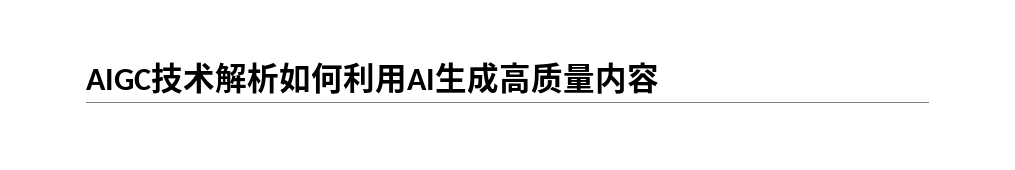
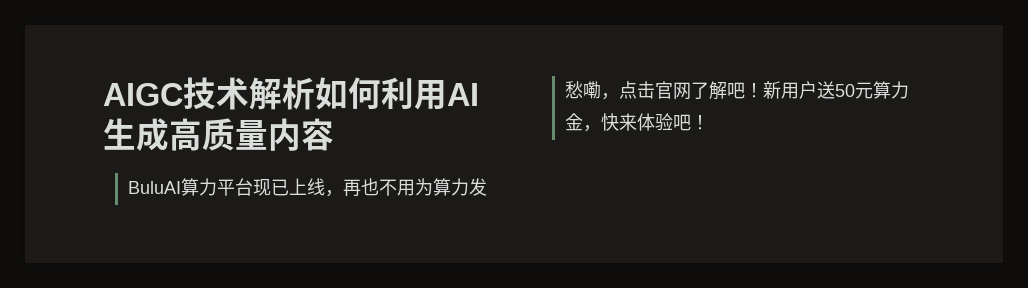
+ BuluAI算力平台现已上线，再也不用为算力发愁嘞，点击官网了解吧！新用户送50元算力金，快来体验吧！

